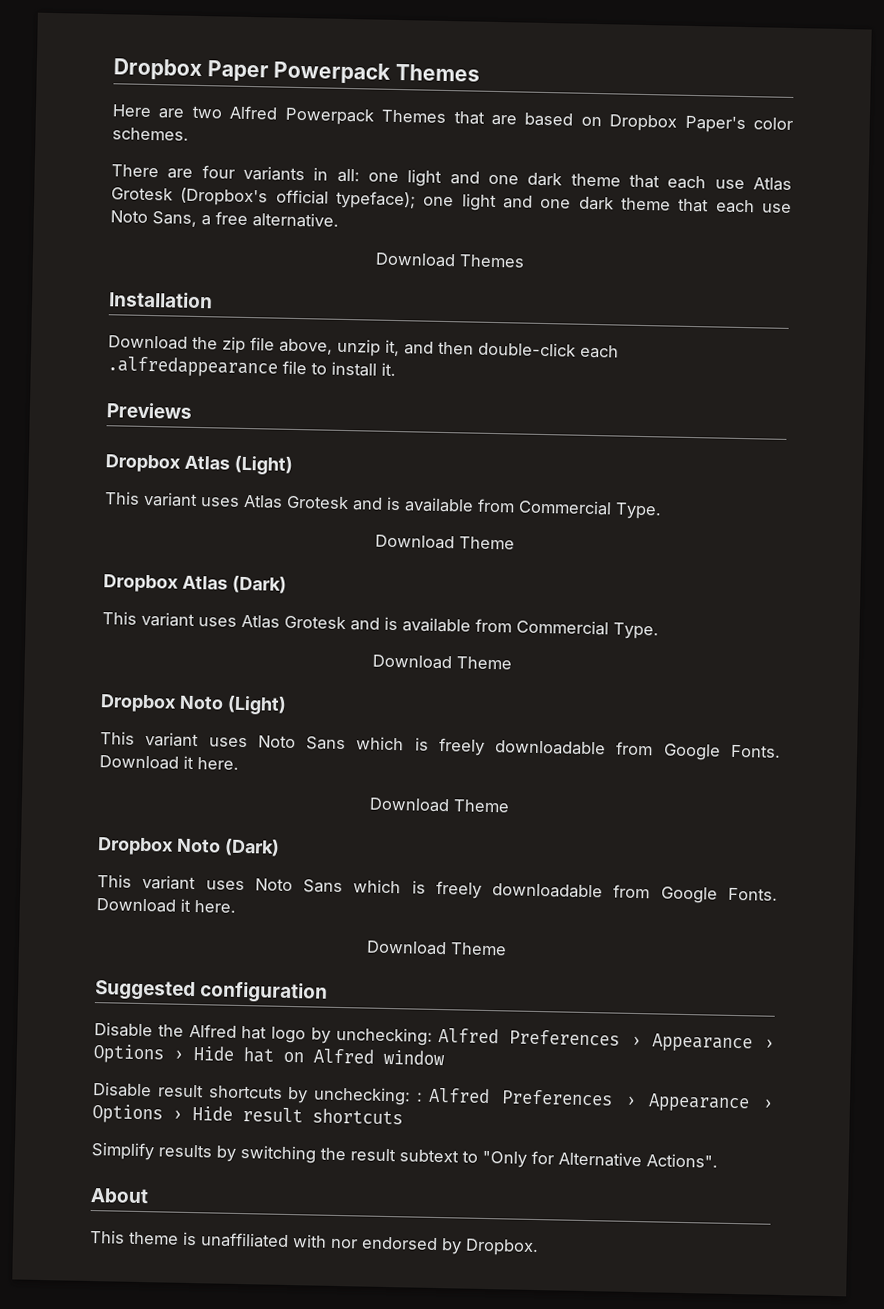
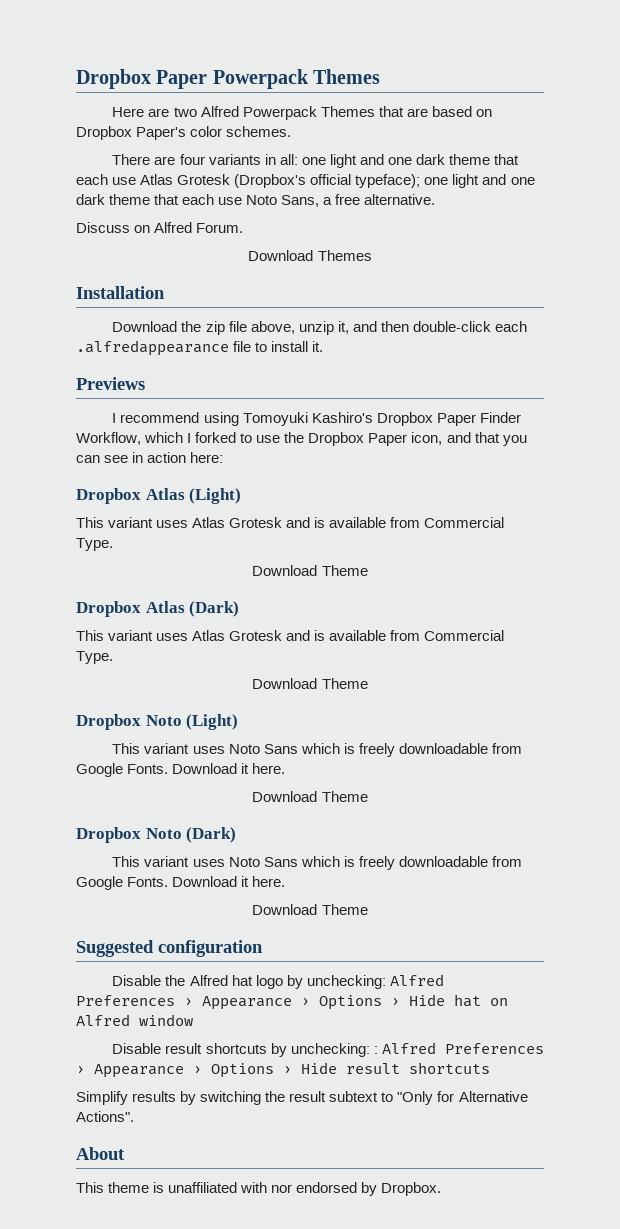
+ Discuss on Alfred Forum.
+ I recommend using Tomoyuki Kashiro's Dropbox Paper Finder Workflow, which I forked to use the Dropbox Paper icon, and that you can see in action here:

